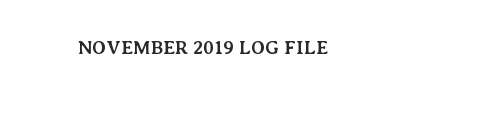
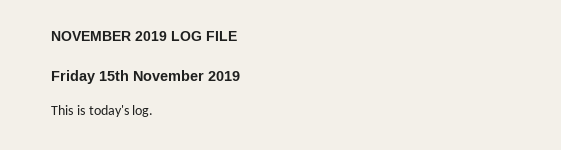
+ Friday 15th November 2019
+ This is today's log.

